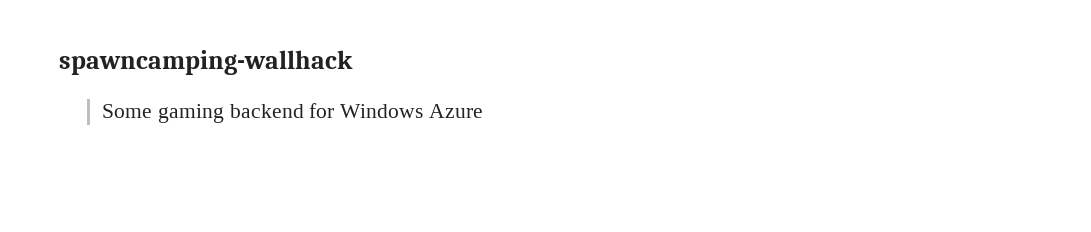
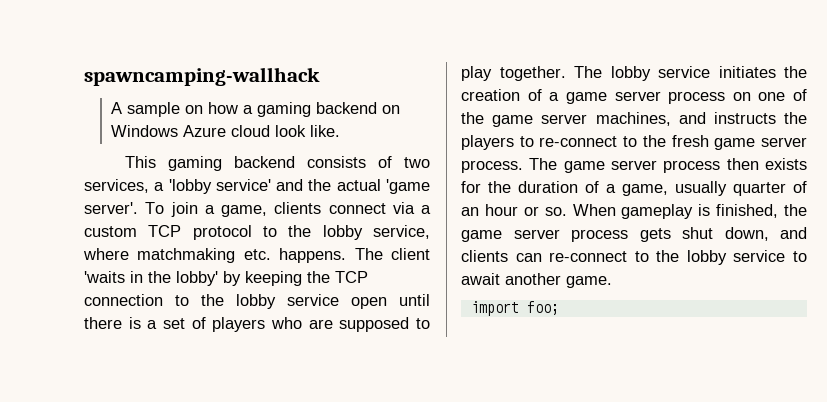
- Some gaming backend for Windows Azure
+ A sample on how a gaming backend on Windows Azure cloud look like.
+ This gaming backend consists of two services, a 'lobby service' and the actual 'game server'. To join a game, clients connect via a custom TCP protocol to the lobby service, where matchmaking etc. happens. The client 'waits in the lobby' by keeping the TCP connection to the lobby service open until there is a set of players who are supposed to play together. The lobby service initiates the creation of a game server process on one of the game server machines, and instructs the players to re-connect to the fresh game server process. The game server process then exists for the duration of a game, usually quarter of an hour or so. When gameplay is finished, the game server process gets shut down, and clients can re-connect to the lobby service to await another game.
+ import foo;

